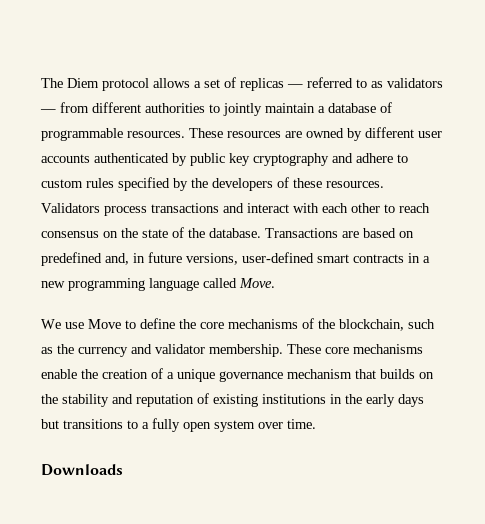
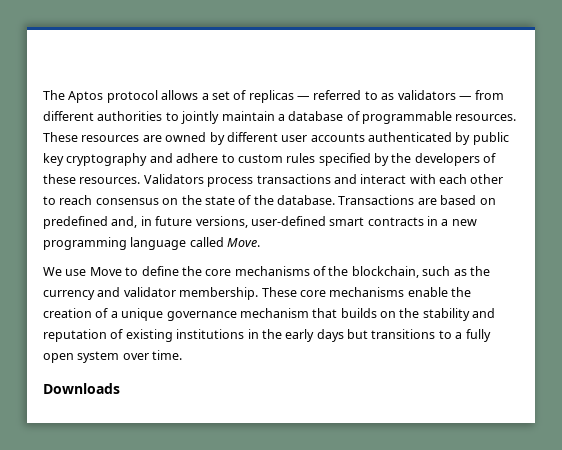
- The Diem protocol allows a set of replicas — referred to as validators — from different authorities to jointly maintain a database of programmable resources.
+ The Aptos protocol allows a set of replicas — referred to as validators — from different authorities to jointly maintain a database of programmable resources.

